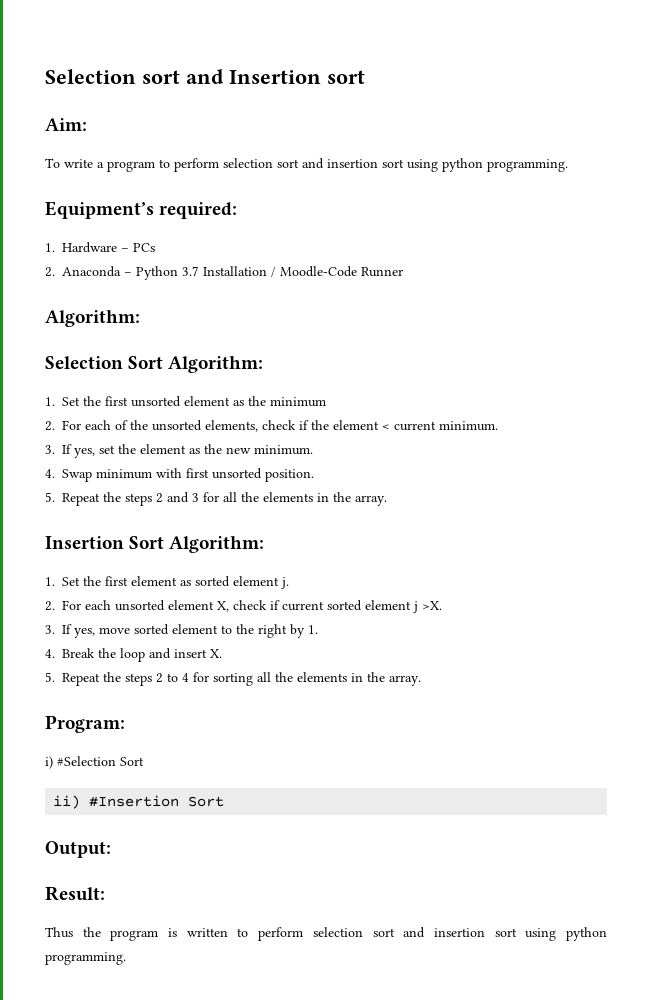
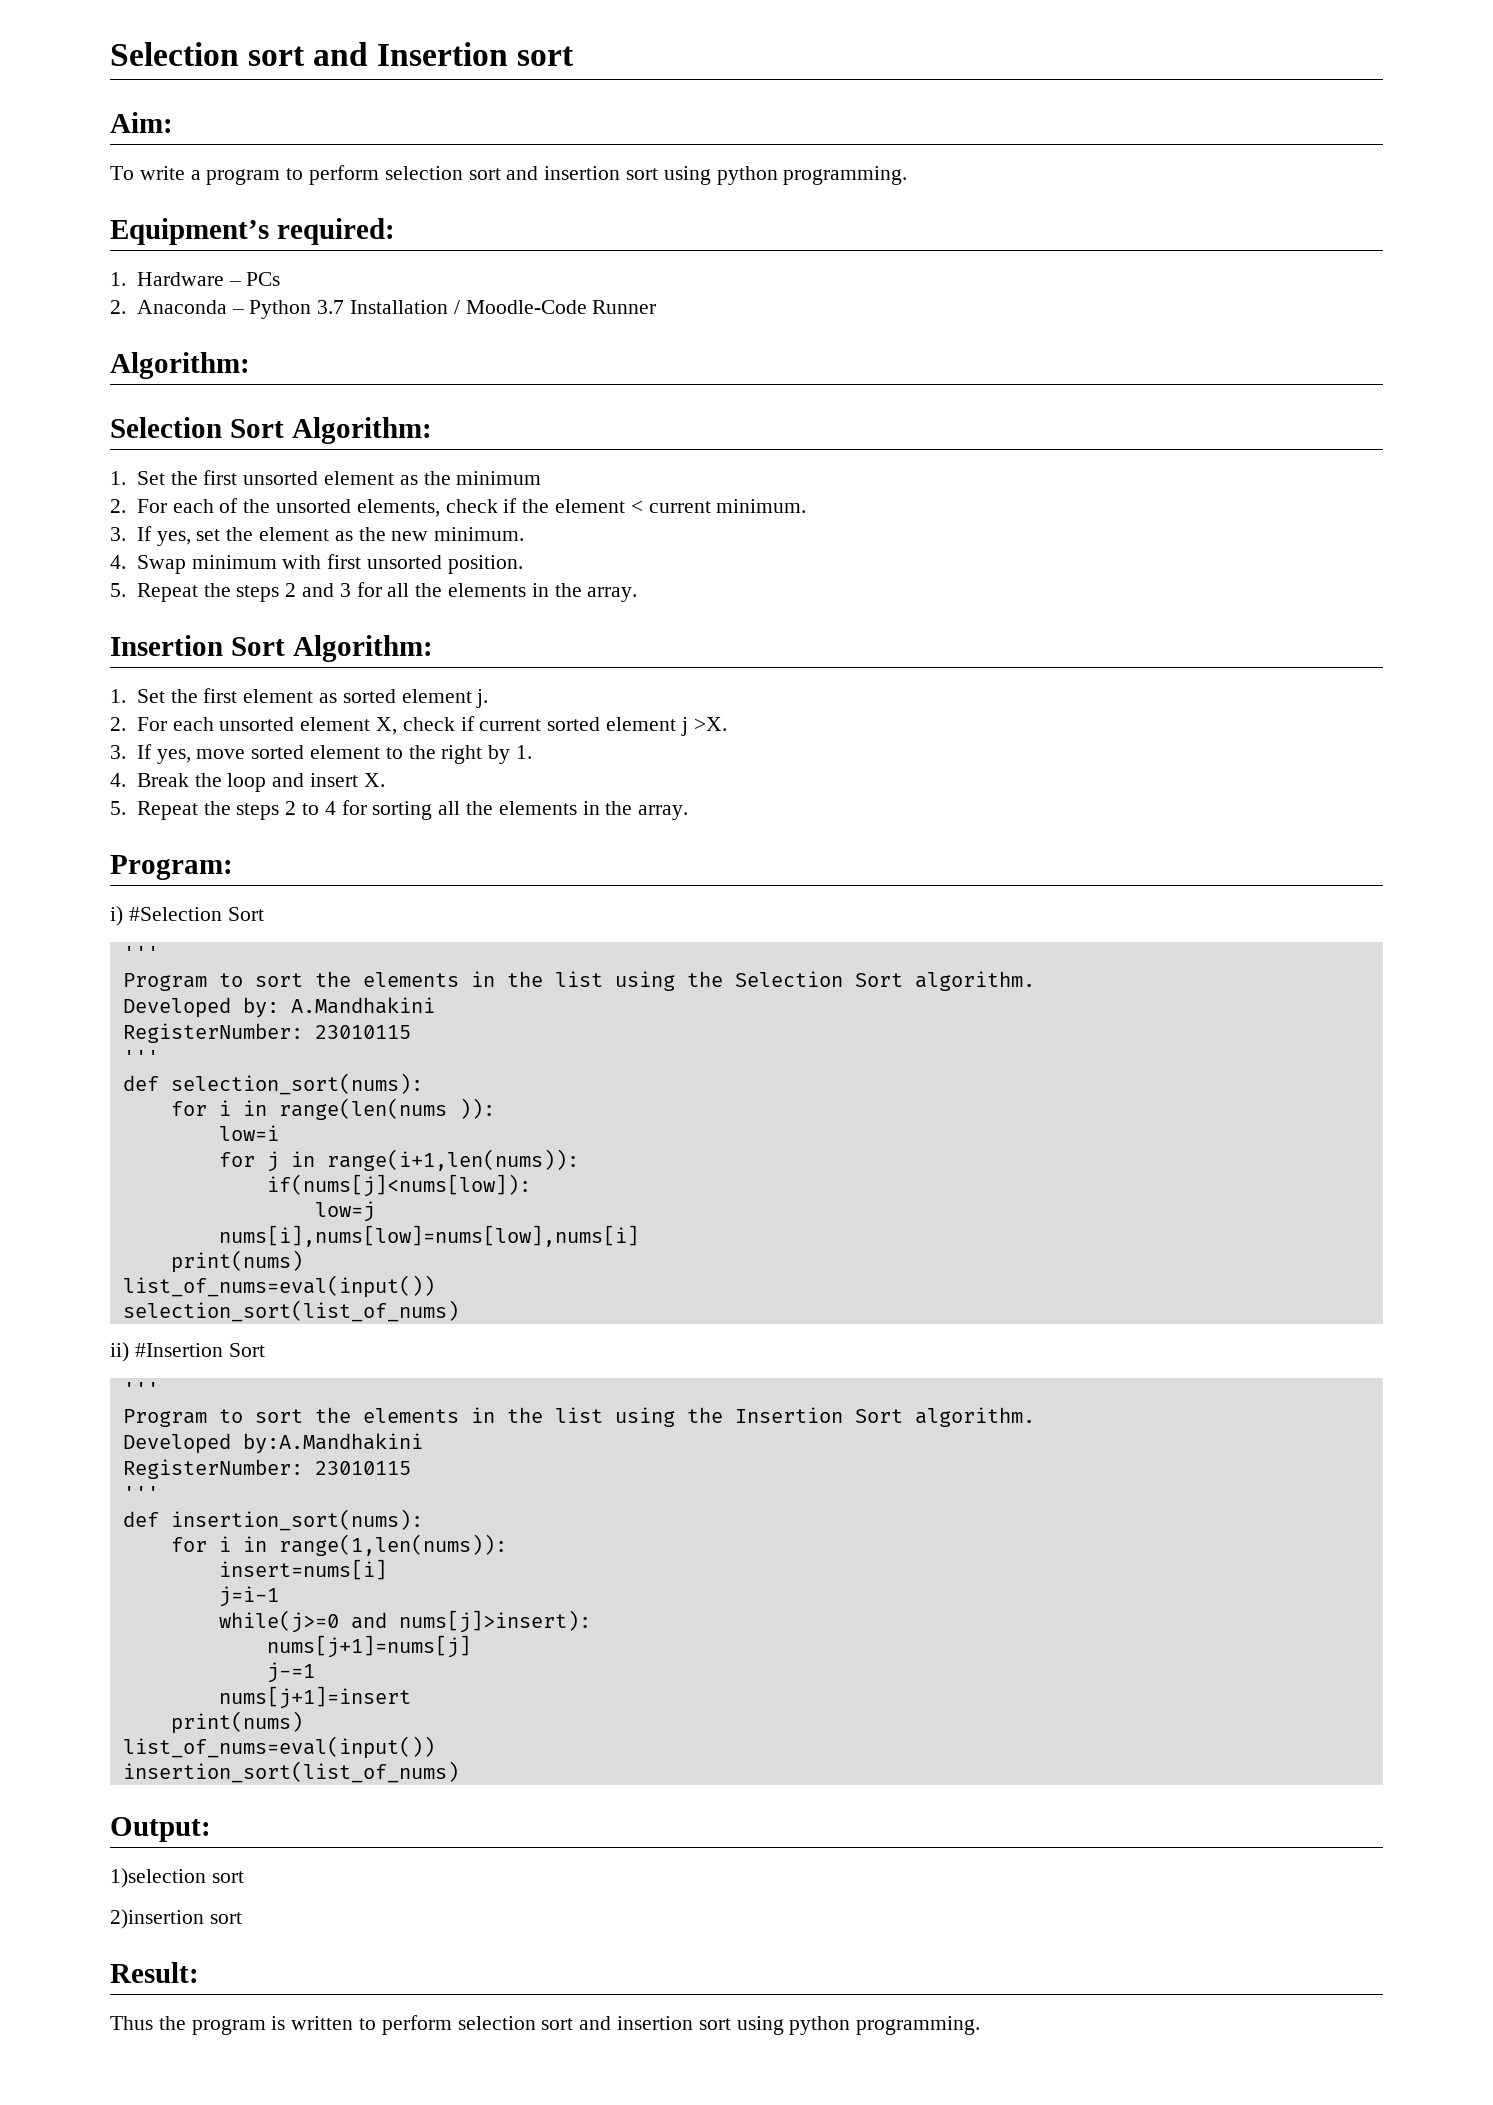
  i) #Selection Sort
+ '''
+ Program to sort the elements in the list using the Selection Sort algorithm.
+ Developed by: A.Mandhakini
+ RegisterNumber: 23010115
+ '''
+ def selection_sort(nums):
+ for i in range(len(nums )):
+ low=i
+ for j in range(i+1,len(nums)):
+ if(nums[j]<nums[low]):
+ low=j
+ nums[i],nums[low]=nums[low],nums[i]
+ print(nums)
+ list_of_nums=eval(input())
+ selection_sort(list_of_nums)
  ii) #Insertion Sort
+ '''
+ Program to sort the elements in the list using the Insertion Sort algorithm.
+ Developed by:A.Mandhakini
+ RegisterNumber: 23010115
+ '''
+ def insertion_sort(nums):
+ for i in range(1,len(nums)):
+ insert=nums[i]
+ j=i-1
+ while(j>=0 and nums[j]>insert):
+ nums[j+1]=nums[j]
+ j-=1
+ nums[j+1]=insert
+ print(nums)
+ list_of_nums=eval(input())
+ insertion_sort(list_of_nums)
  Output:
+ 1)selection sort
+ 2)insertion sort

